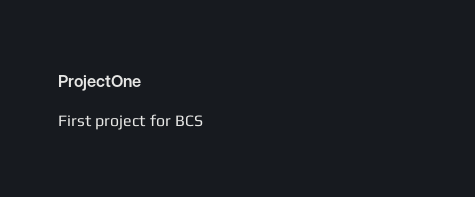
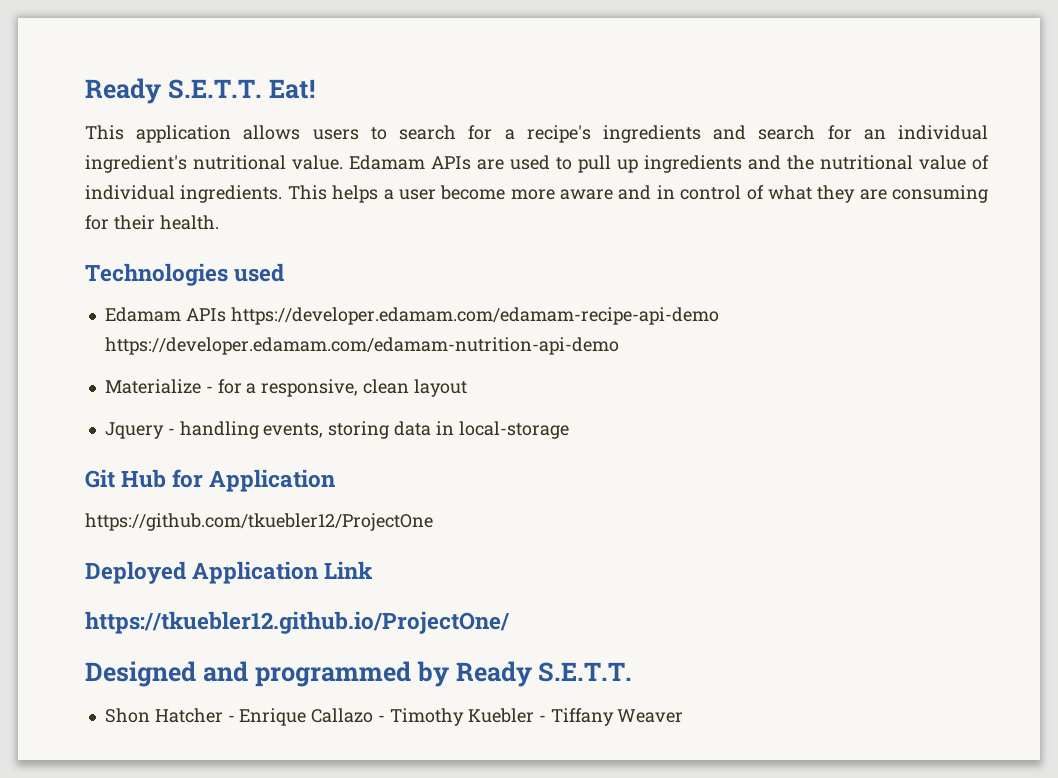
- ProjectOne
- First project for BCS
+ Ready S.E.T.T. Eat!
+ This application allows users to search for a recipe's ingredients and search for an individual ingredient's nutritional value. Edamam APIs are used to pull up ingredients and the nutritional value of individual ingredients. This helps a user become more aware and in control of what they are consuming for their health.
+ Technologies used
+ Edamam APIs https://developer.edamam.com/edamam-recipe-api-demo https://developer.edamam.com/edamam-nutrition-api-demo
+ Materialize - for a responsive, clean layout
+ Jquery - handling events, storing data in local-storage
+ Git Hub for Application
+ https://github.com/tkuebler12/ProjectOne
+ Deployed Application Link
+ https://tkuebler12.github.io/ProjectOne/
+ Designed and programmed by Ready S.E.T.T.
+ Shon Hatcher - Enrique Callazo - Timothy Kuebler - Tiffany Weaver

